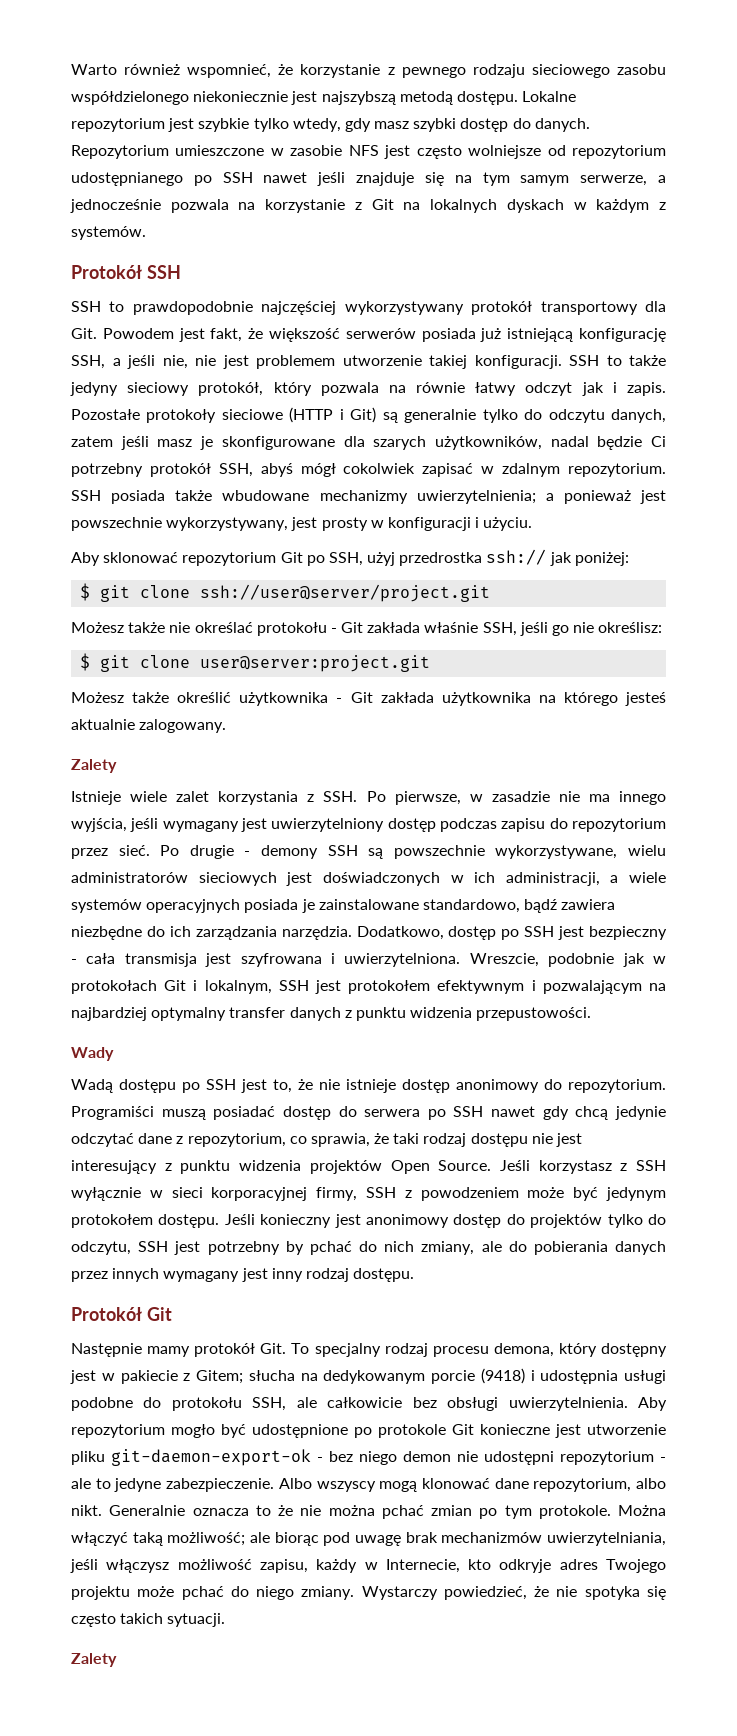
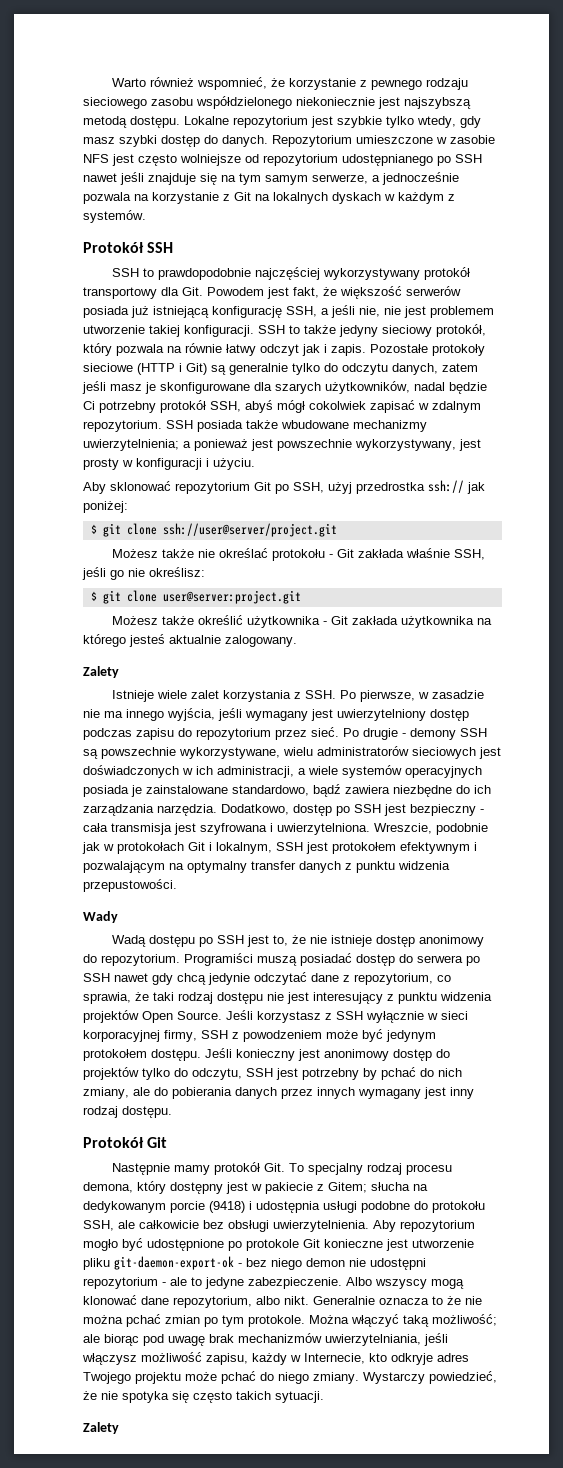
- Wreszcie, podobnie jak w protokołach Git i lokalnym, SSH jest protokołem efektywnym i pozwalającym na najbardziej optymalny transfer danych z punktu widzenia przepustowości.
+ Wreszcie, podobnie jak w protokołach Git i lokalnym, SSH jest protokołem efektywnym i pozwalającym na optymalny transfer danych z punktu widzenia przepustowości.

